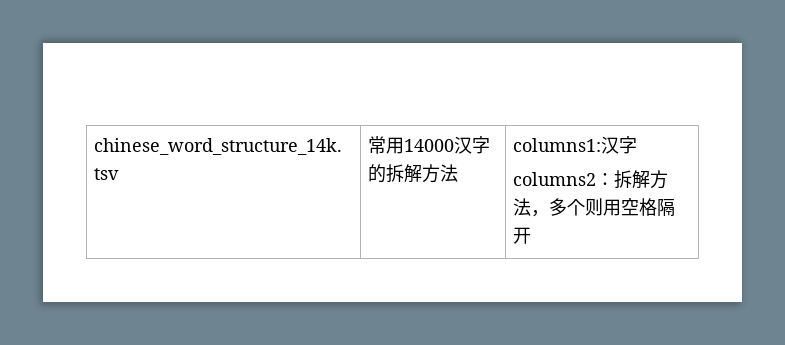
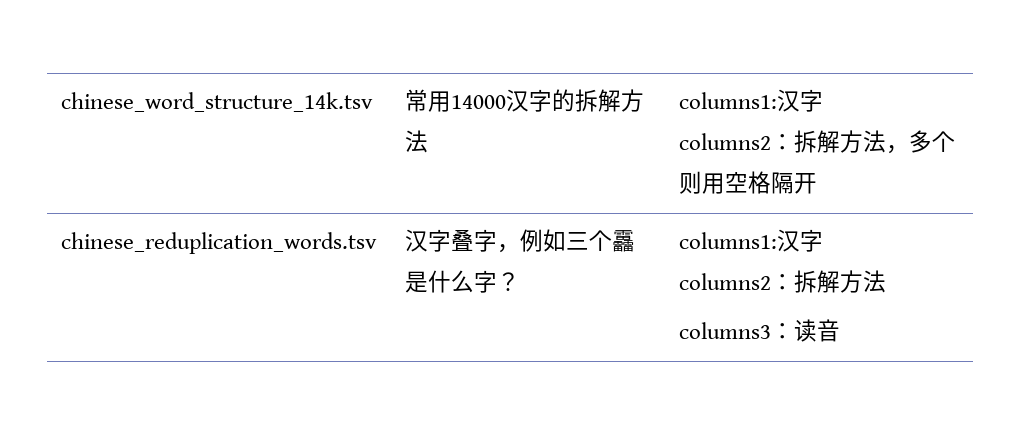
+ chinese_reduplication_words.tsv | 汉字叠字，例如三个靐是什么字？ | columns1:汉字
+ columns2：拆解方法
+ columns3：读音

